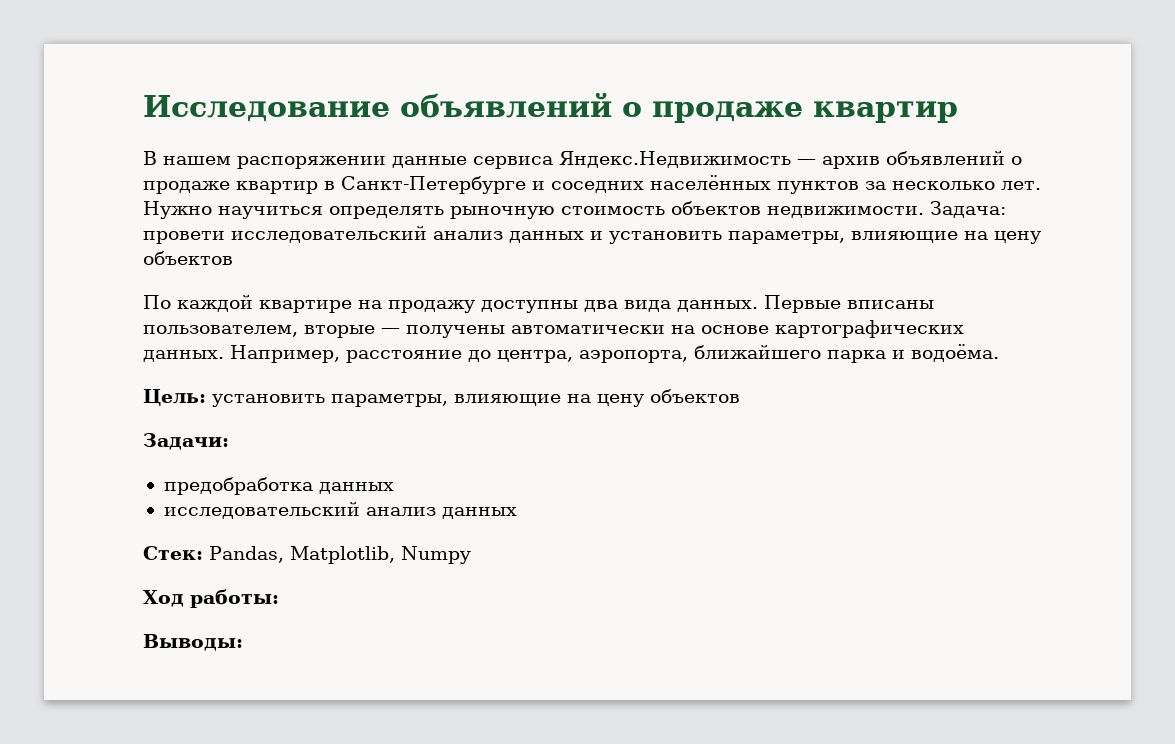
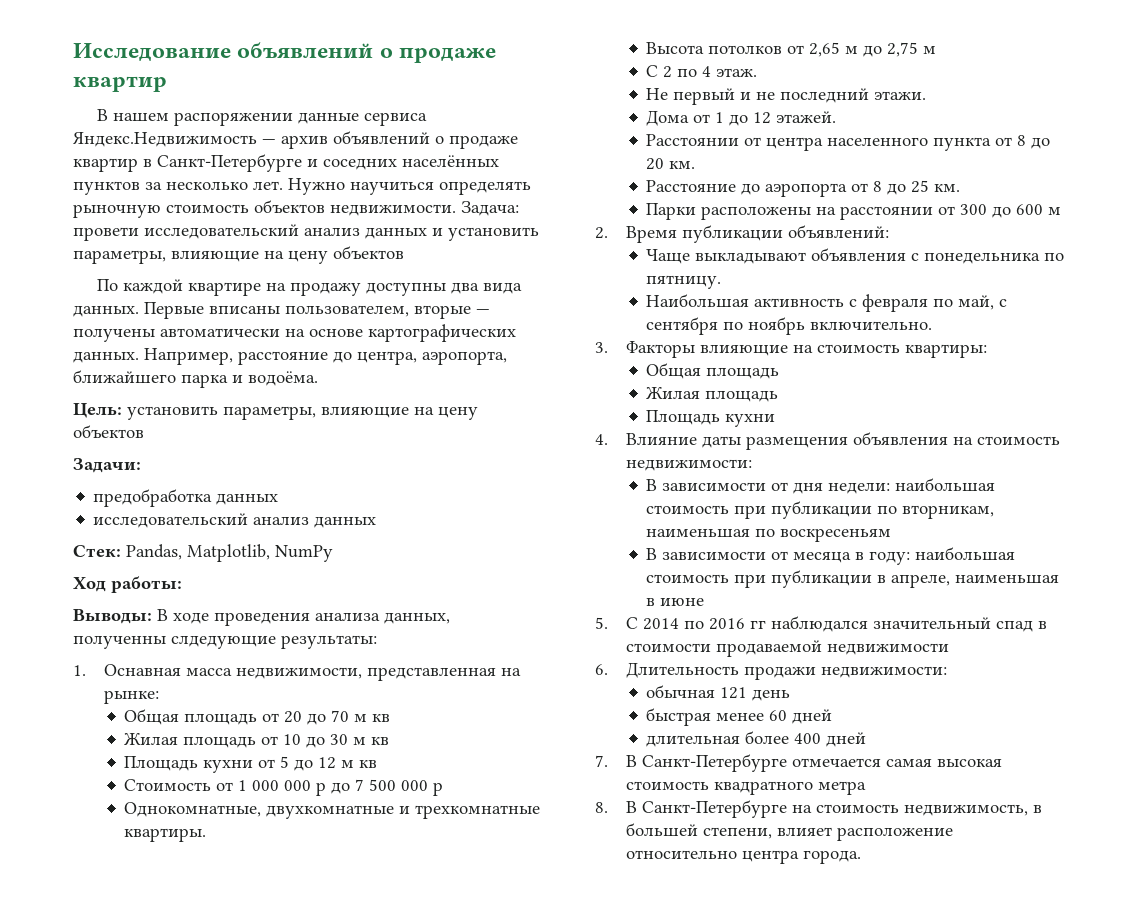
- Стек: Pandas, Matplotlib, Numpy
+ Стек: Pandas, Matplotlib, NumPy
- Выводы:
+ Выводы: В ходе проведения анализа данных, полученны слдедующие результаты:
+ 1. Оснавная масса недвижимости, представленная на рынке:
+ Общая площадь от 20 до 70 м кв
+ Жилая площадь от 10 до 30 м кв
+ Площадь кухни от 5 до 12 м кв
+ Стоимость от 1 000 000 р до 7 500 000 р
+ Однокомнатные, двухкомнатные и трехкомнатные квартиры.
+ Высота потолков от 2,65 м до 2,75 м
+ С 2 по 4 этаж.
+ Не первый и не последний этажи.
+ Дома от 1 до 12 этажей.
+ Расстоянии от центра населенного пункта от 8 до 20 км.
+ Расстояние до аэропорта от 8 до 25 км.
+ Парки расположены на расстоянии от 300 до 600 м
+ 2. Время публикации объявлений:
+ Чаще выкладывают объявления c понедельника по пятницу.
+ Наибольшая активность с февраля по май, с сентября по ноябрь включительно.
+ 3. Факторы влияющие на стоимость квартиры:
+ Общая площадь
+ Жилая площадь
+ Площадь кухни
+ 4. Влияние даты размещения объявления на стоимость недвижимости:
+ В зависимости от дня недели: наибольшая стоимость при публикации по вторникам, наименьшая по воскресеньям
+ В зависимости от месяца в году: наибольшая стоимость при публикации в апреле, наименьшая в июне
+ 5. С 2014 по 2016 гг наблюдался значительный спад в стоимости продаваемой недвижимости
+ 6. Длительность продажи недвижимости:
+ обычная 121 день
+ быстрая менее 60 дней
+ длительная более 400 дней
+ 7. В Санкт-Петербурге отмечается самая высокая стоимость квадратного метра
+ 8. В Cанкт-Петербурге на стоимость недвижимость, в большей степени, влияет расположение относительно центра города.

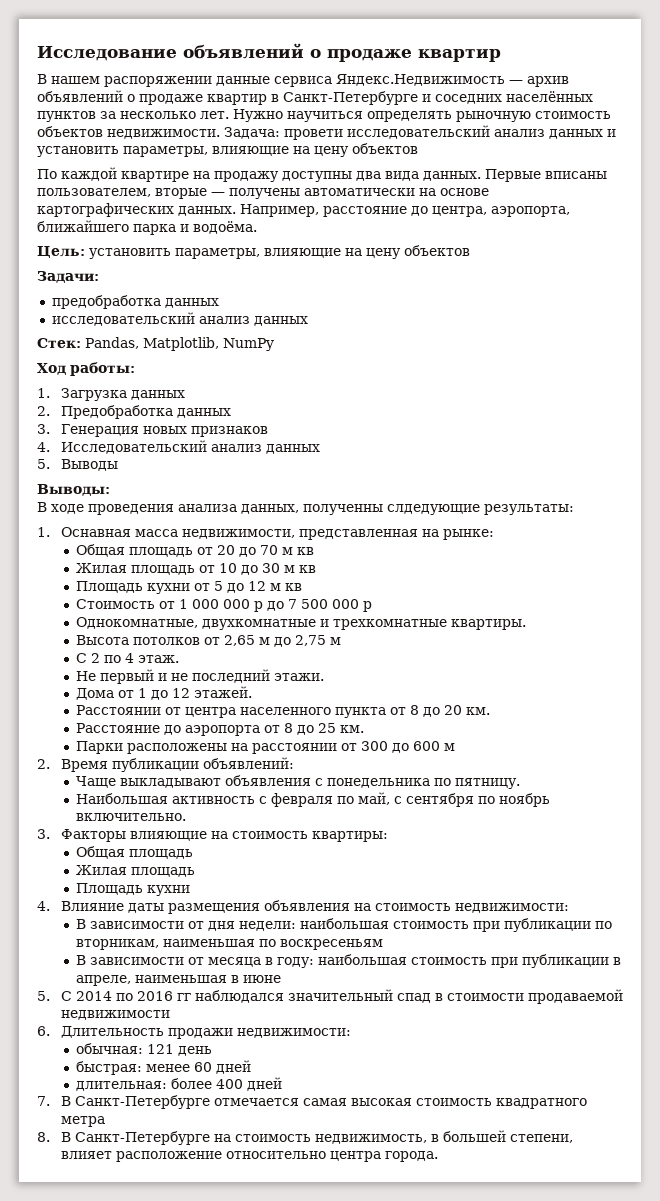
+ 1. Загрузка данных
+ 2. Предобработка данных
+ 3. Генерация новых признаков
+ 4. Исследовательский анализ данных
+ 5. Выводы
- Выводы: В ходе проведения анализа данных, полученны слдедующие результаты:
+ Выводы:
+ В ходе проведения анализа данных, полученны слдедующие результаты:
- обычная 121 день
+ обычная: 121 день
- быстрая менее 60 дней
+ быстрая: менее 60 дней
- длительная более 400 дней
+ длительная: более 400 дней

